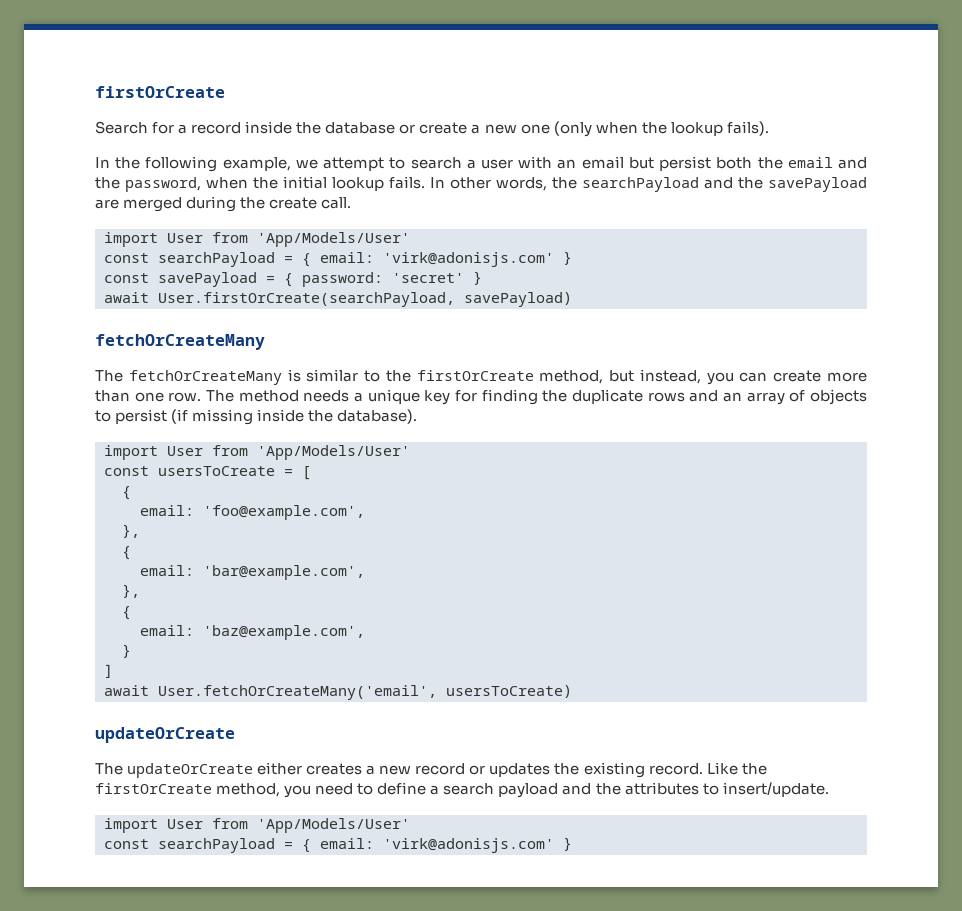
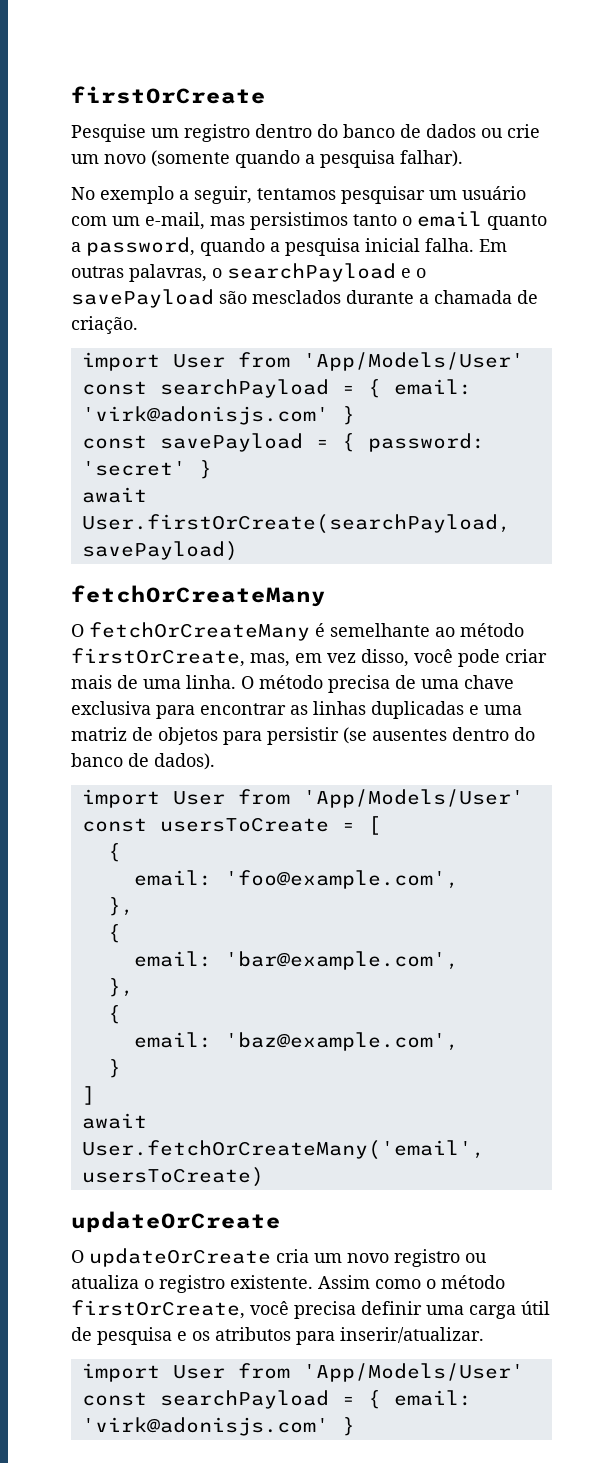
- Search for a record inside the database or create a new one (only when the lookup fails).
- In the following example, we attempt to search a user with an email but persist both the email and the password, when the initial lookup fails. In other words, the searchPayload and the savePayload are merged during the create call.
+ Pesquise um registro dentro do banco de dados ou crie um novo (somente quando a pesquisa falhar).
+ No exemplo a seguir, tentamos pesquisar um usuário com um e-mail, mas persistimos tanto o email quanto a password, quando a pesquisa inicial falha. Em outras palavras, o searchPayload e o savePayload são mesclados durante a chamada de criação.
- The fetchOrCreateMany is similar to the firstOrCreate method, but instead, you can create more than one row. The method needs a unique key for finding the duplicate rows and an array of objects to persist (if missing inside the database).
+ O fetchOrCreateMany é semelhante ao método firstOrCreate, mas, em vez disso, você pode criar mais de uma linha. O método precisa de uma chave exclusiva para encontrar as linhas duplicadas e uma matriz de objetos para persistir (se ausentes dentro do banco de dados).
- The updateOrCreate either creates a new record or updates the existing record. Like the firstOrCreate method, you need to define a search payload and the attributes to insert/update.
+ O updateOrCreate cria um novo registro ou atualiza o registro existente. Assim como o método firstOrCreate, você precisa definir uma carga útil de pesquisa e os atributos para inserir/atualizar.

